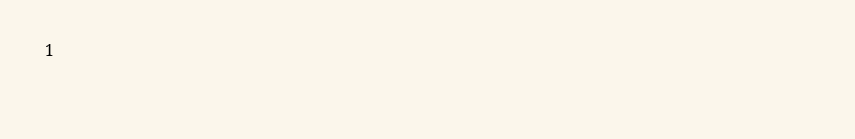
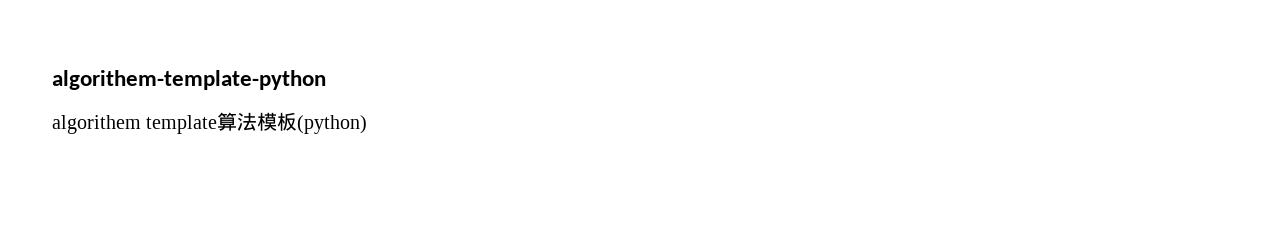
- 1
+ algorithem-template-python
+ algorithem template算法模板(python)

